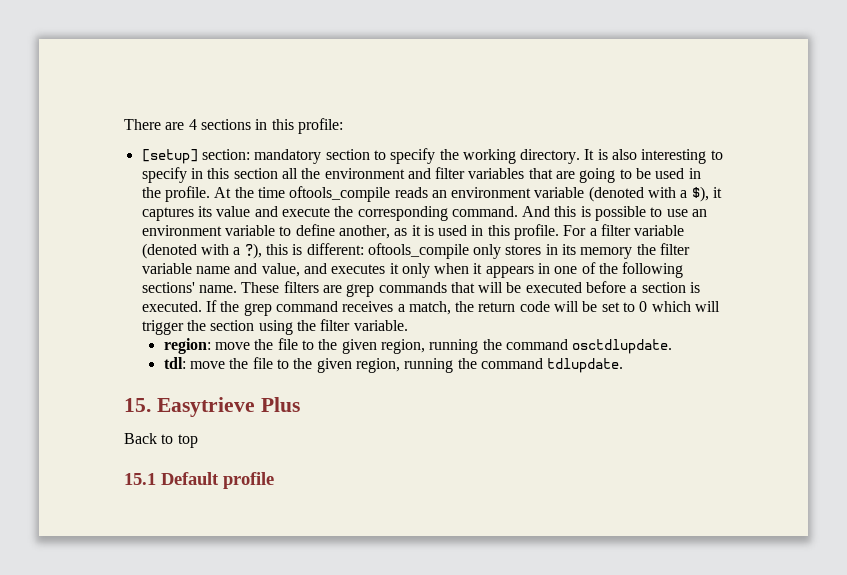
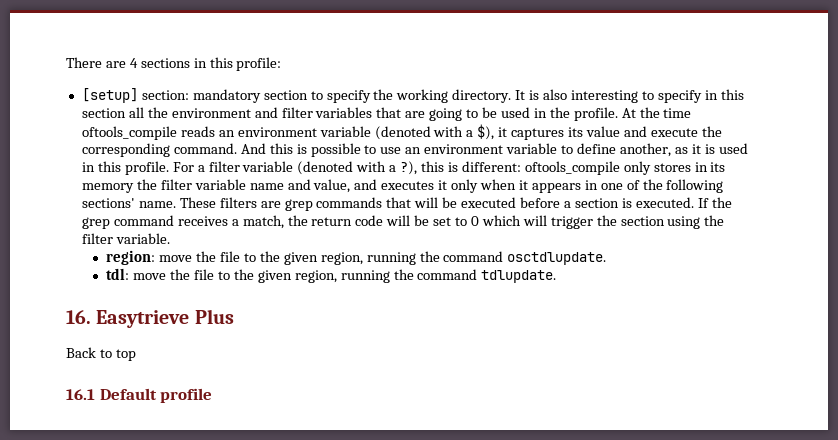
- 15. Easytrieve Plus
+ 16. Easytrieve Plus
- 15.1 Default profile
+ 16.1 Default profile

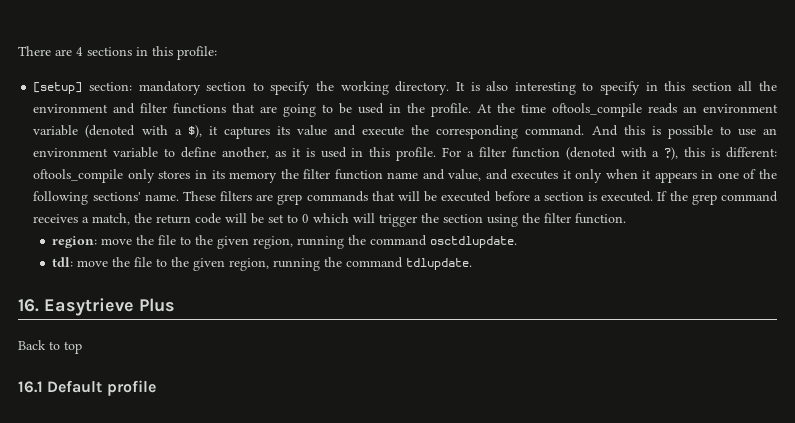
- It is also interesting to specify in this section all the environment and filter variables that are going to be used in the profile.
+ It is also interesting to specify in this section all the environment and filter functions that are going to be used in the profile.
- For a filter variable (denoted with a ?), this is different: oftools_compile only stores in its memory the filter variable name and value, and executes it only when it appears in one of the following sections' name.
+ For a filter function (denoted with a ?), this is different: oftools_compile only stores in its memory the filter function name and value, and executes it only when it appears in one of the following sections' name.
- If the grep command receives a match, the return code will be set to 0 which will trigger the section using the filter variable.
+ If the grep command receives a match, the return code will be set to 0 which will trigger the section using the filter function.

